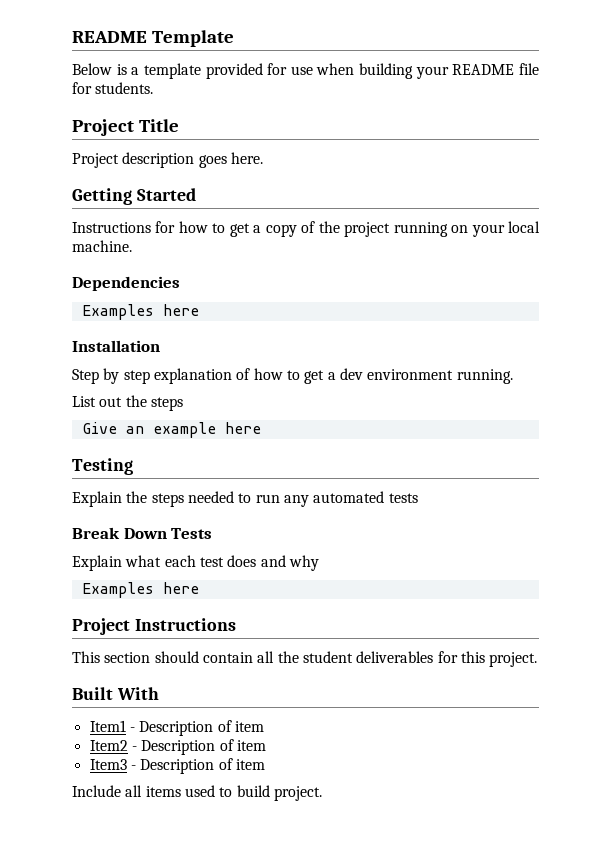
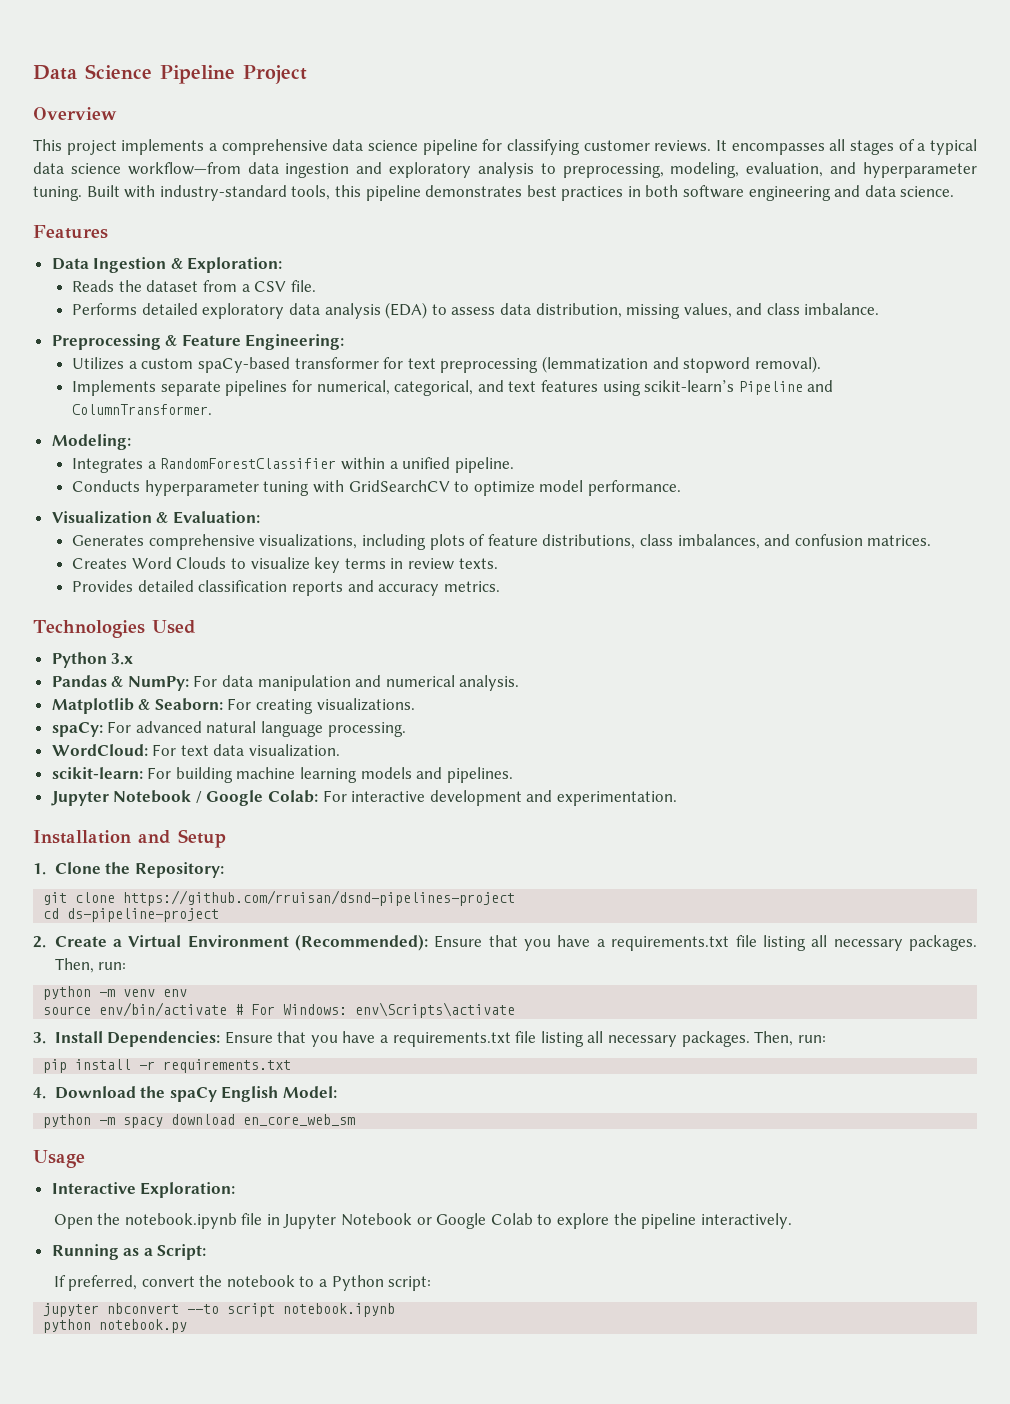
- README Template
- Below is a template provided for use when building your README file for students.
- Project Title
- Project description goes here.
- Getting Started
- Instructions for how to get a copy of the project running on your local machine.
- Dependencies
- Examples here
- Installation
- Step by step explanation of how to get a dev environment running.
- List out the steps
- Give an example here
- Testing
- Explain the steps needed to run any automated tests
- Break Down Tests
- Explain what each test does and why
- Examples here
- Project Instructions
- This section should contain all the student deliverables for this project.
- Built With
- Item1 - Description of item
- Item2 - Description of item
- Item3 - Description of item
- Include all items used to build project.
+ Data Science Pipeline Project
+ Overview
+ This project implements a comprehensive data science pipeline for classifying customer reviews. It encompasses all stages of a typical data science workflow—from data ingestion and exploratory analysis to preprocessing, modeling, evaluation, and hyperparameter tuning. Built with industry-standard tools, this pipeline demonstrates best practices in both software engineering and data science.
+ Features
+ Data Ingestion & Exploration:
+ Reads the dataset from a CSV file.
+ Performs detailed exploratory data analysis (EDA) to assess data distribution, missing values, and class imbalance.
+ Preprocessing & Feature Engineering:
+ Utilizes a custom spaCy-based transformer for text preprocessing (lemmatization and stopword removal).
+ Implements separate pipelines for numerical, categorical, and text features using scikit-learn’s Pipeline and ColumnTransformer.
+ Modeling:
+ Integrates a RandomForestClassifier within a unified pipeline.
+ Conducts hyperparameter tuning with GridSearchCV to optimize model performance.
+ Visualization & Evaluation:
+ Generates comprehensive visualizations, including plots of feature distributions, class imbalances, and confusion matrices.
+ Creates Word Clouds to visualize key terms in review texts.
+ Provides detailed classification reports and accuracy metrics.
+ Technologies Used
+ Python 3.x
+ Pandas & NumPy: For data manipulation and numerical analysis.
+ Matplotlib & Seaborn: For creating visualizations.
+ spaCy: For advanced natural language processing.
+ WordCloud: For text data visualization.
+ scikit-learn: For building machine learning models and pipelines.
+ Jupyter Notebook / Google Colab: For interactive development and experimentation.
+ Installation and Setup
+ 1. Clone the Repository:
+ git clone https://github.com/rruisan/dsnd-pipelines-project
+ cd ds-pipeline-project
+ 2. Create a Virtual Environment (Recommended): Ensure that you have a requirements.txt file listing all necessary packages. Then, run:
+ python -m venv env
+ source env/bin/activate # For Windows: env\Scripts\activate
+ 3. Install Dependencies: Ensure that you have a requirements.txt file listing all necessary packages. Then, run:
+ pip install -r requirements.txt
+ 4. Download the spaCy English Model:
+ python -m spacy download en_core_web_sm
+ Usage
+ Interactive Exploration:
+ Open the notebook.ipynb file in Jupyter Notebook or Google Colab to explore the pipeline interactively.
+ Running as a Script:
+ If preferred, convert the notebook to a Python script:
+ jupyter nbconvert --to script notebook.ipynb
+ python notebook.py

